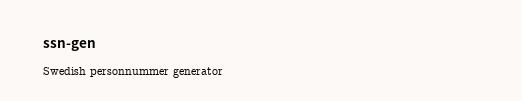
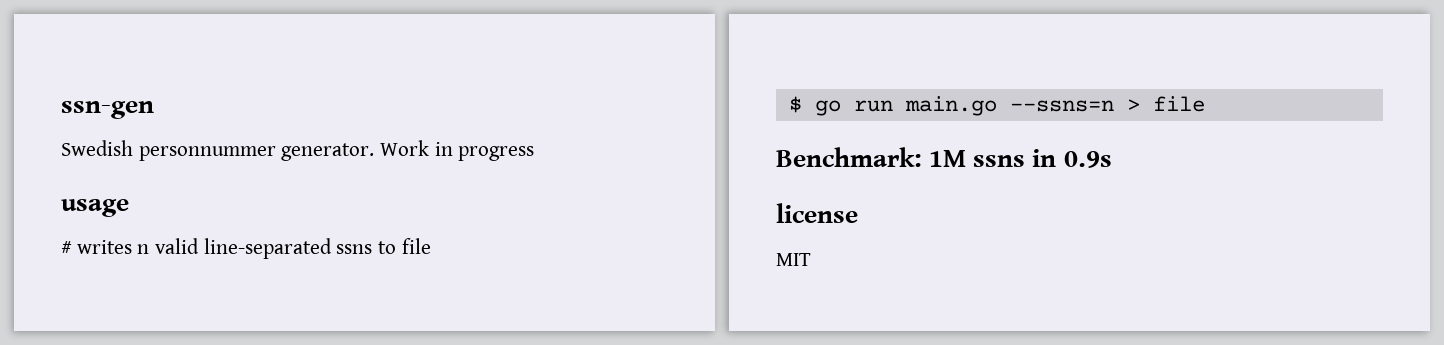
- Swedish personnummer generator
+ Swedish personnummer generator. Work in progress
+ usage
+ # writes n valid line-separated ssns to file
+ $ go run main.go --ssns=n > file
+ Benchmark: 1M ssns in 0.9s
+ license
+ MIT

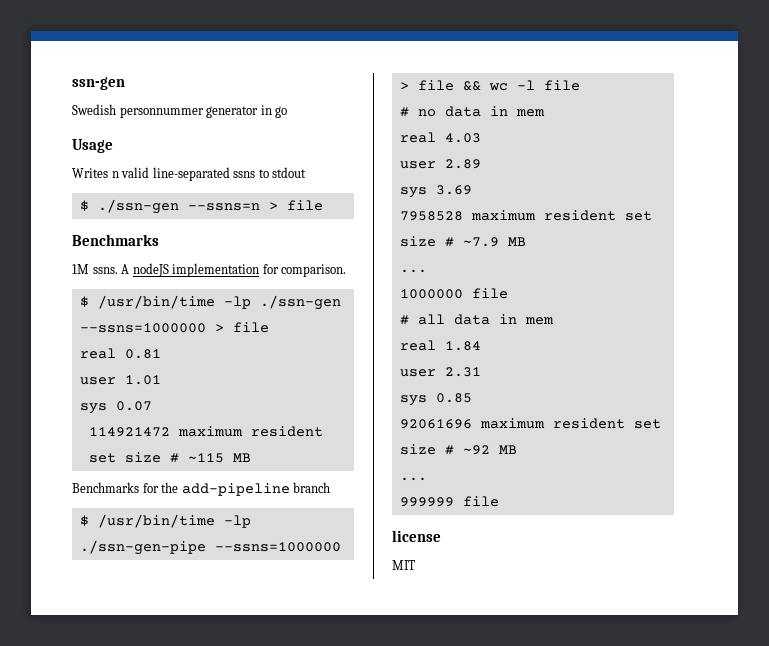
- Swedish personnummer generator. Work in progress
- usage
- # writes n valid line-separated ssns to file
- $ go run main.go --ssns=n > file
- Benchmark: 1M ssns in 0.9s
+ Swedish personnummer generator in go
+ Usage
+ Writes n valid line-separated ssns to stdout
+ $ ./ssn-gen --ssns=n > file
+ Benchmarks
+ 1M ssns. A nodeJS implementation for comparison.
+ $ /usr/bin/time -lp ./ssn-gen --ssns=1000000 > file
+ real 0.81
+ user 1.01
+ sys 0.07
+ 114921472 maximum resident set size # ~115 MB
+ Benchmarks for the add-pipeline branch
+ $ /usr/bin/time -lp ./ssn-gen-pipe --ssns=1000000 > file && wc -l file
+ # no data in mem
+ real 4.03
+ user 2.89
+ sys 3.69
+ 7958528 maximum resident set size # ~7.9 MB
+ ...
+ 1000000 file
+ # all data in mem
+ real 1.84
+ user 2.31
+ sys 0.85
+ 92061696 maximum resident set size # ~92 MB
+ ...
+ 999999 file

